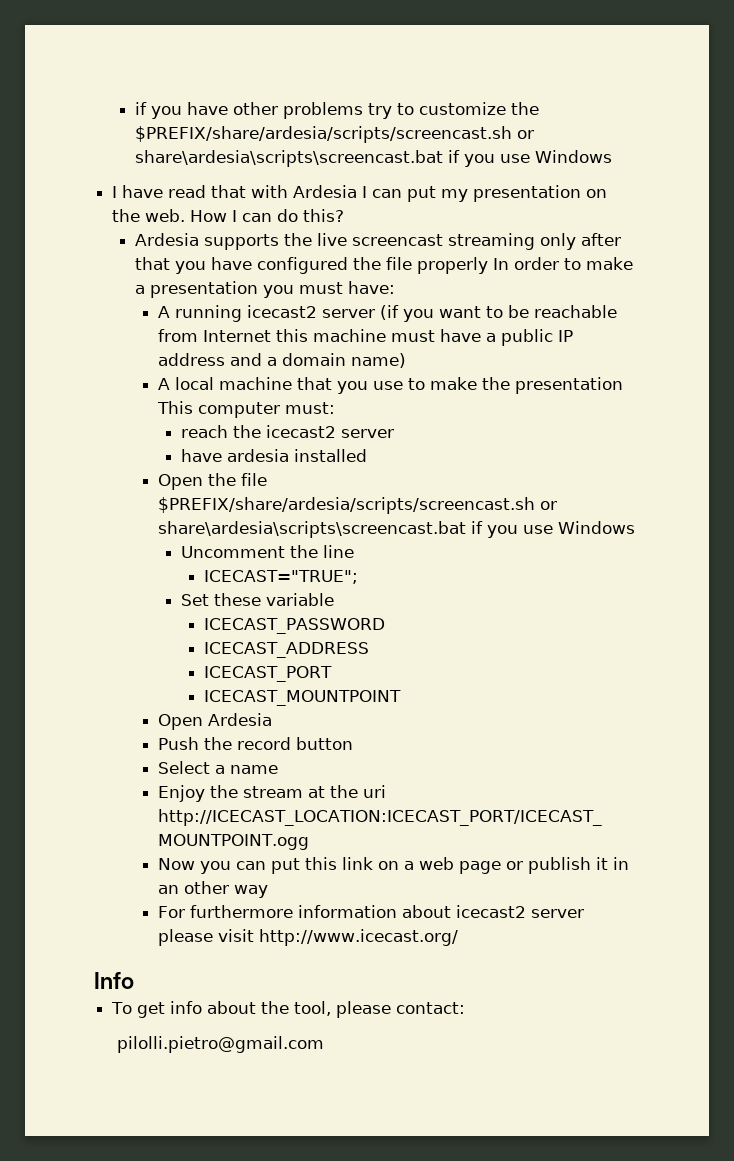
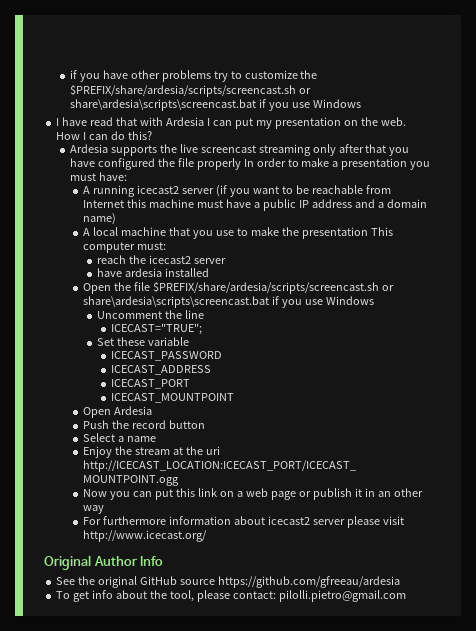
- Info
+ Original Author Info
+ See the original GitHub source https://github.com/gfreeau/ardesia
- To get info about the tool, please contact:
- pilolli.pietro@gmail.com
+ To get info about the tool, please contact: pilolli.pietro@gmail.com

